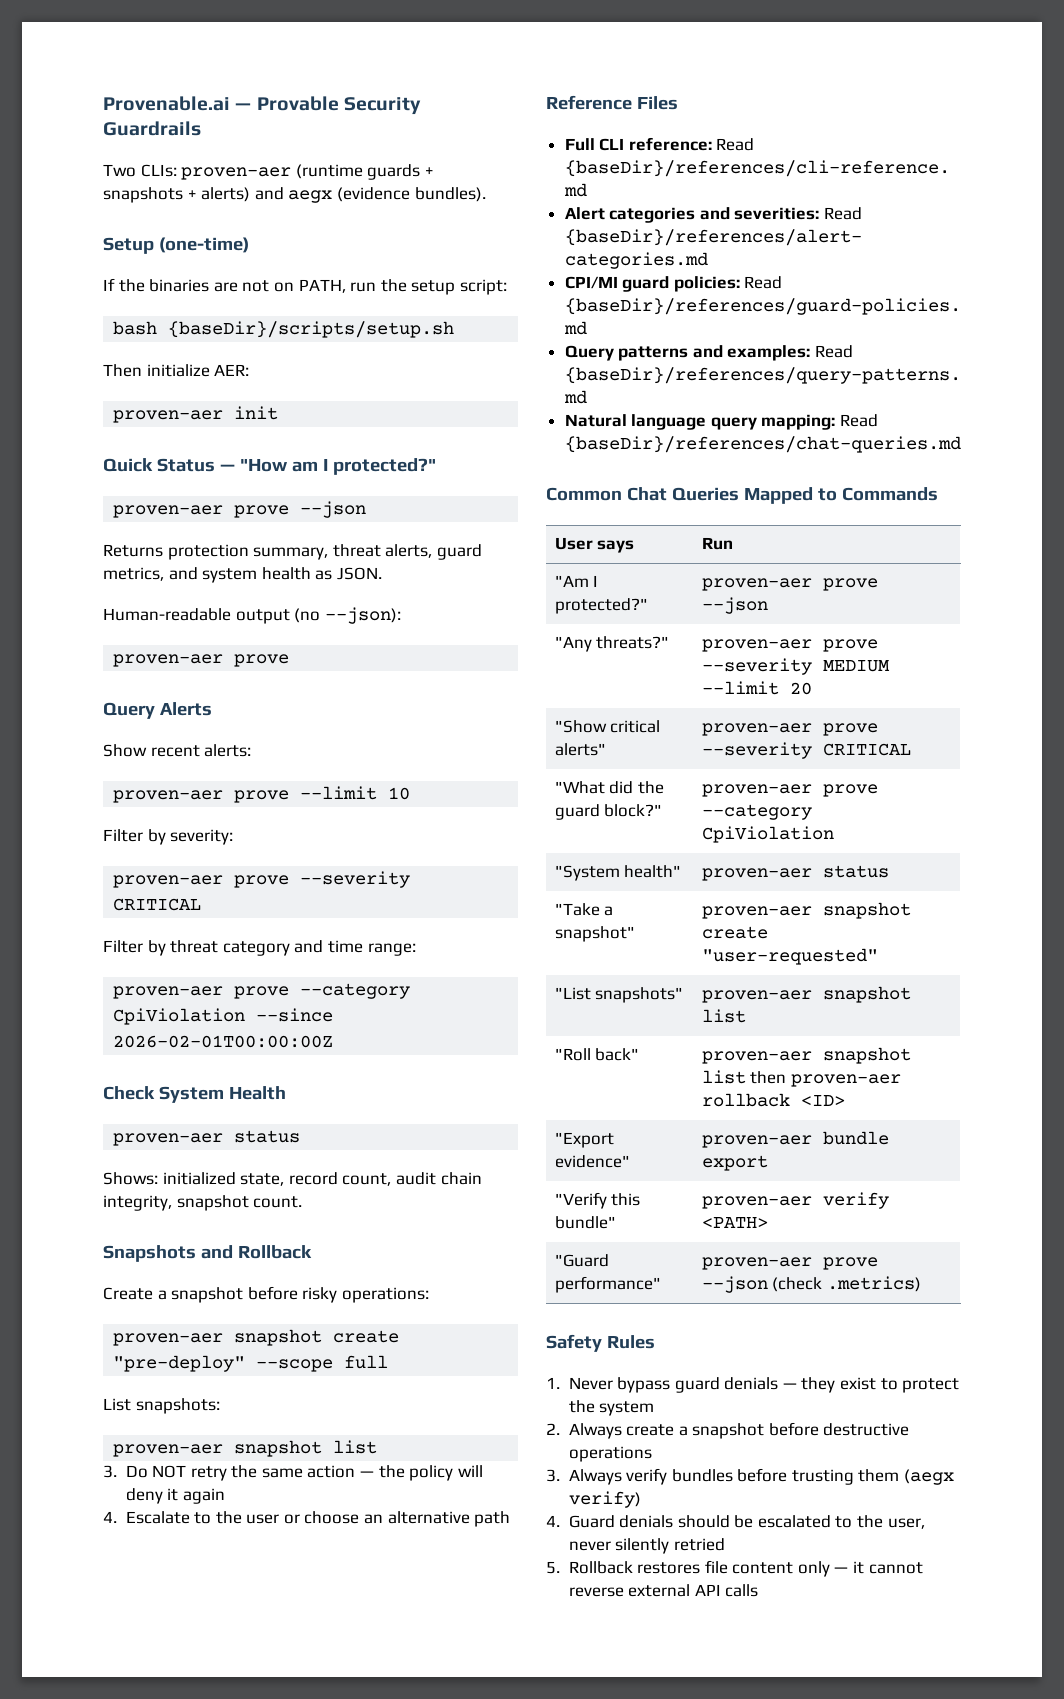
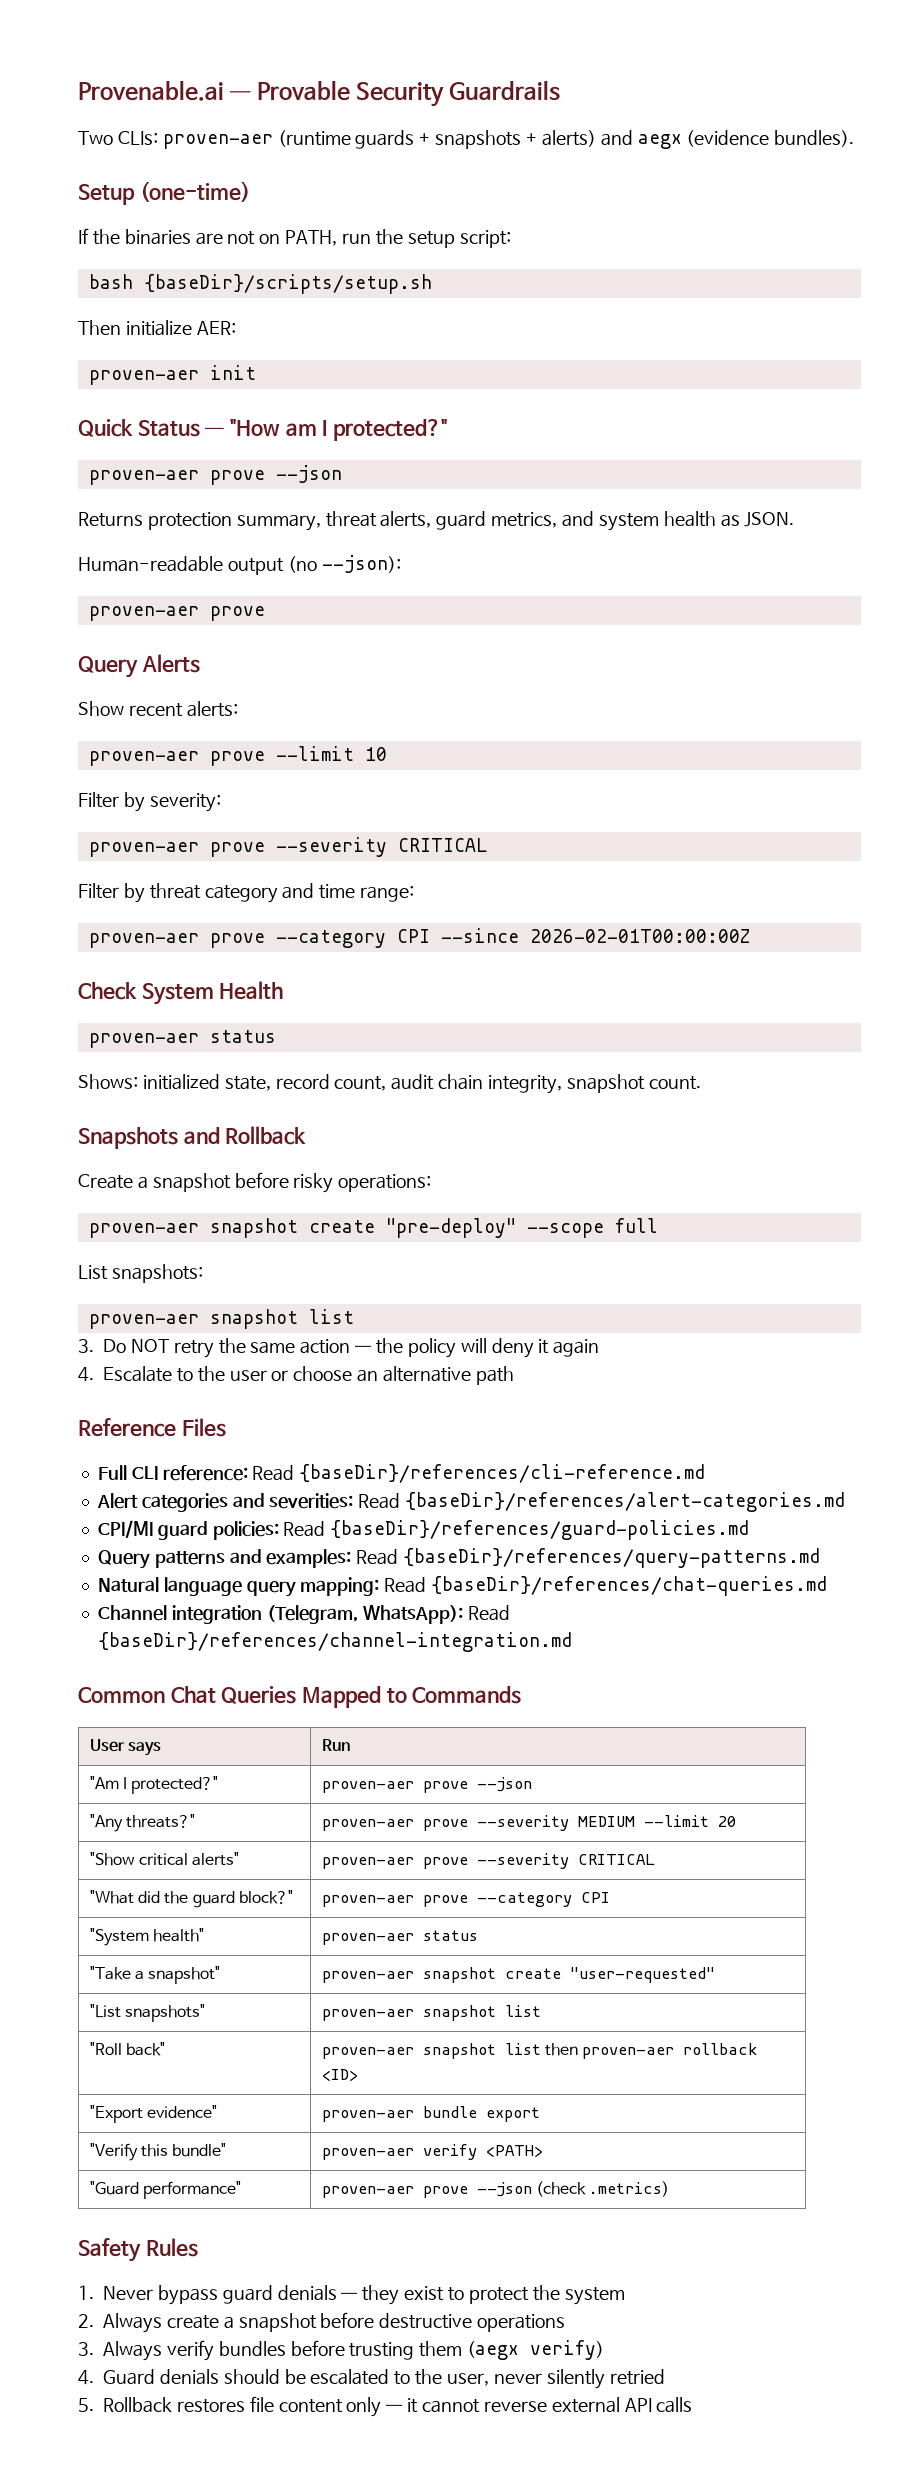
- proven-aer prove --category CpiViolation --since 2026-02-01T00:00:00Z
+ proven-aer prove --category CPI --since 2026-02-01T00:00:00Z
+ Channel integration (Telegram, WhatsApp): Read {baseDir}/references/channel-integration.md
- "What did the guard block?" | proven-aer prove --category CpiViolation
+ "What did the guard block?" | proven-aer prove --category CPI

